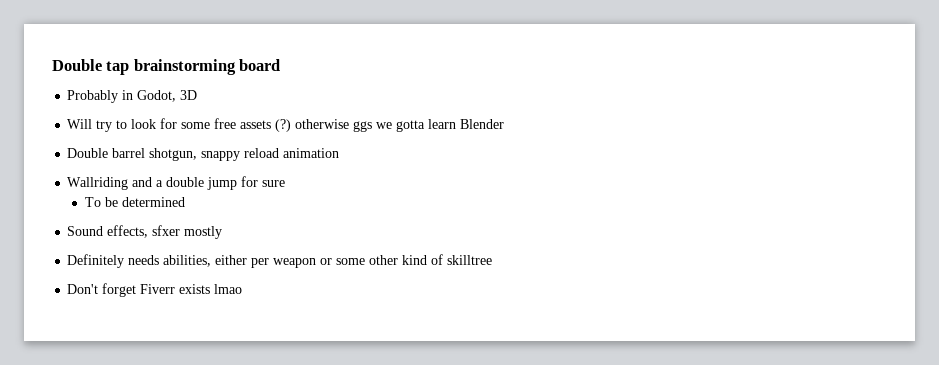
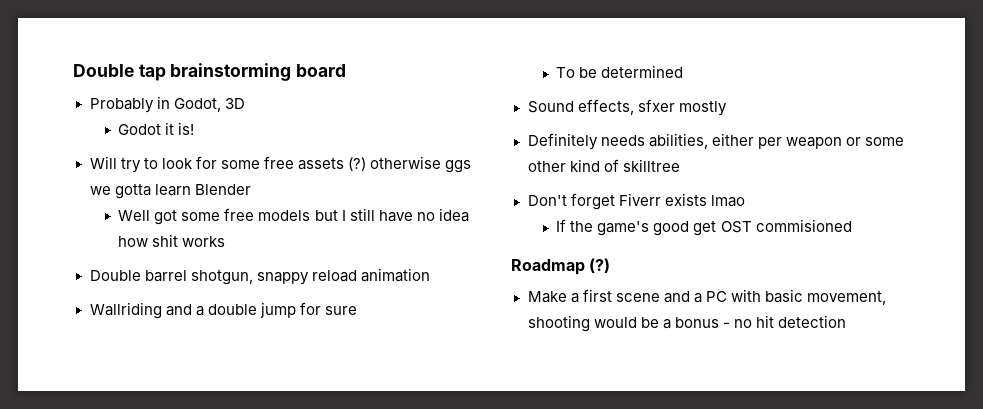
+ Godot it is!
+ Well got some free models but I still have no idea how shit works
+ If the game's good get OST commisioned
+ Roadmap (?)
+ Make a first scene and a PC with basic movement, shooting would be a bonus - no hit detection

